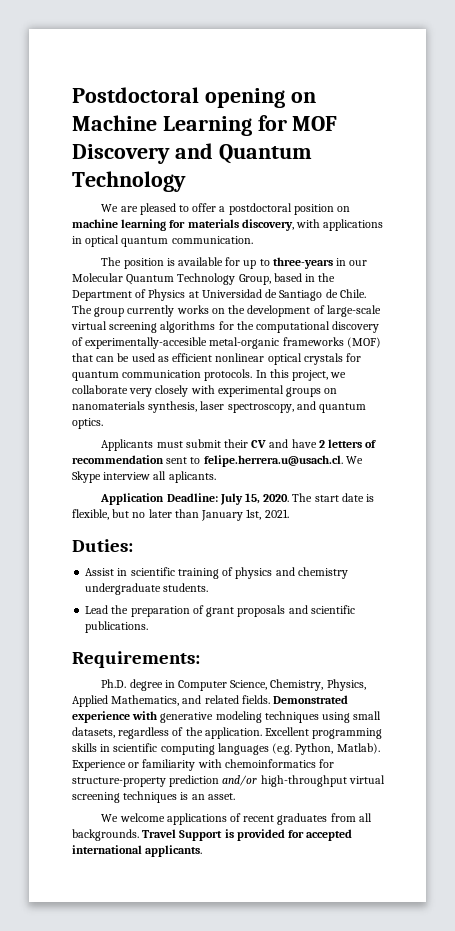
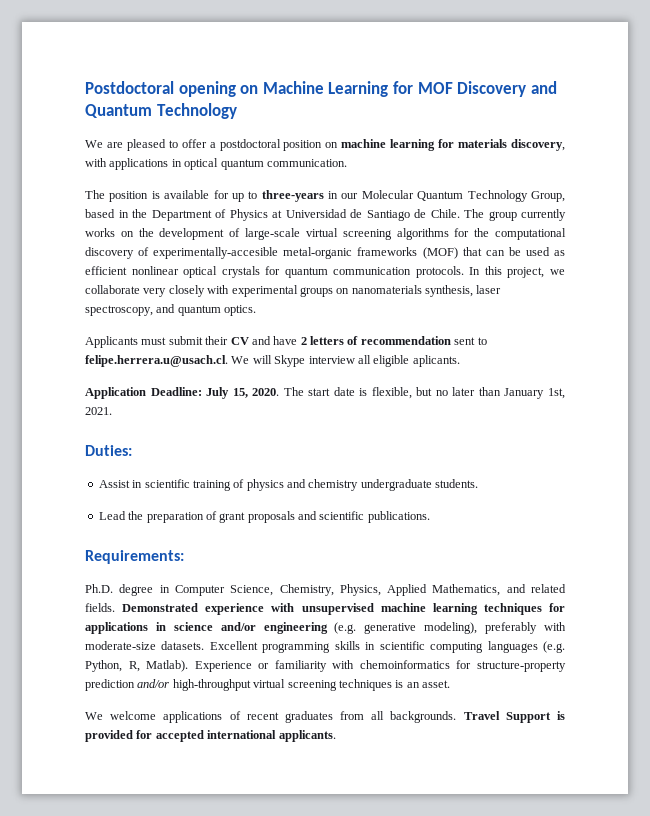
- Applicants must submit their CV and have 2 letters of recommendation sent to felipe.herrera.u@usach.cl. We Skype interview all aplicants.
+ Applicants must submit their CV and have 2 letters of recommendation sent to felipe.herrera.u@usach.cl. We will Skype interview all eligible aplicants.
- Demonstrated experience with generative modeling techniques using small datasets, regardless of the application.
+ Demonstrated experience with unsupervised machine learning techniques for applications in science and/or engineering (e.g. generative modeling), preferably with moderate-size datasets.
- Excellent programming skills in scientific computing languages (e.g. Python, Matlab).
+ Excellent programming skills in scientific computing languages (e.g. Python, R, Matlab).

